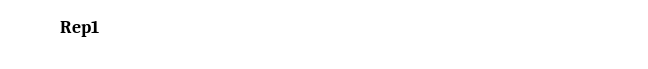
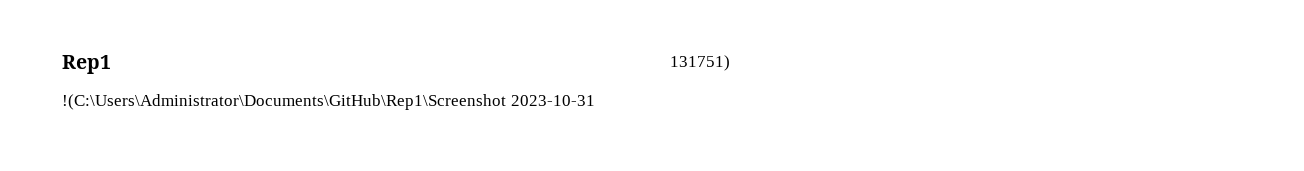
+ !(C:\Users\Administrator\Documents\GitHub\Rep1\Screenshot 2023-10-31 131751)

